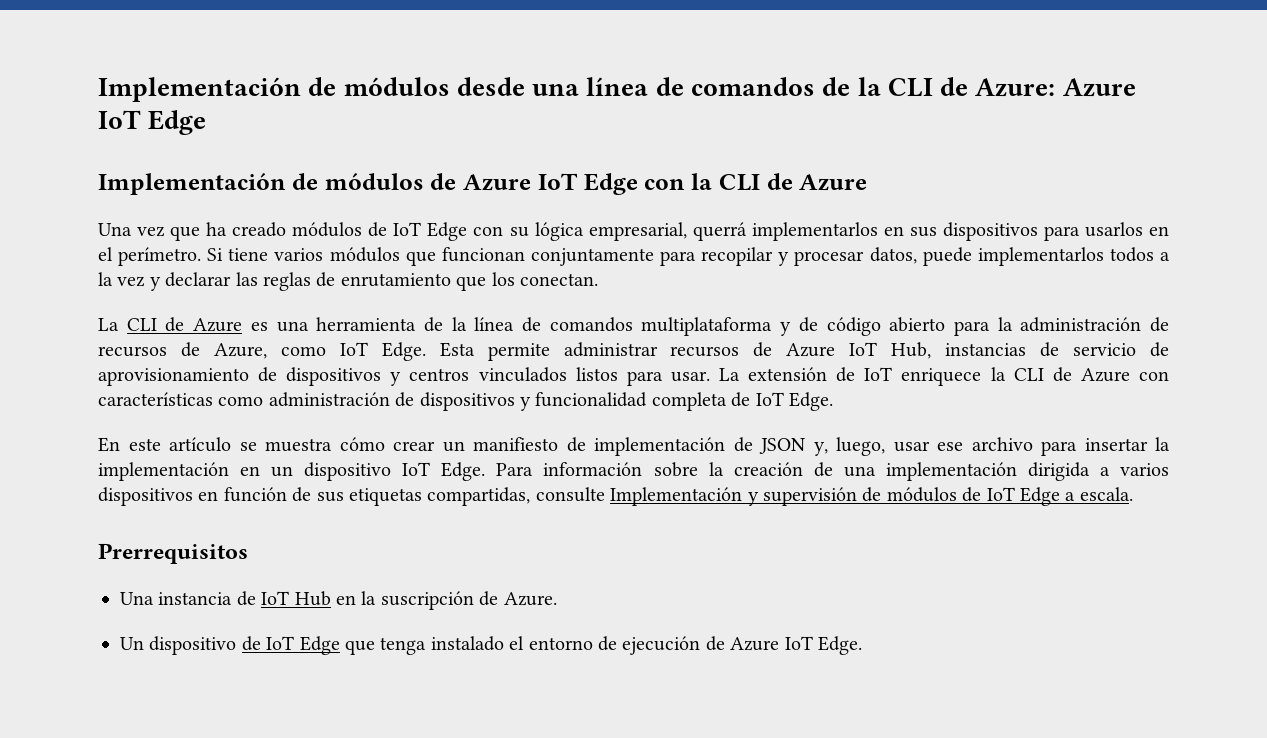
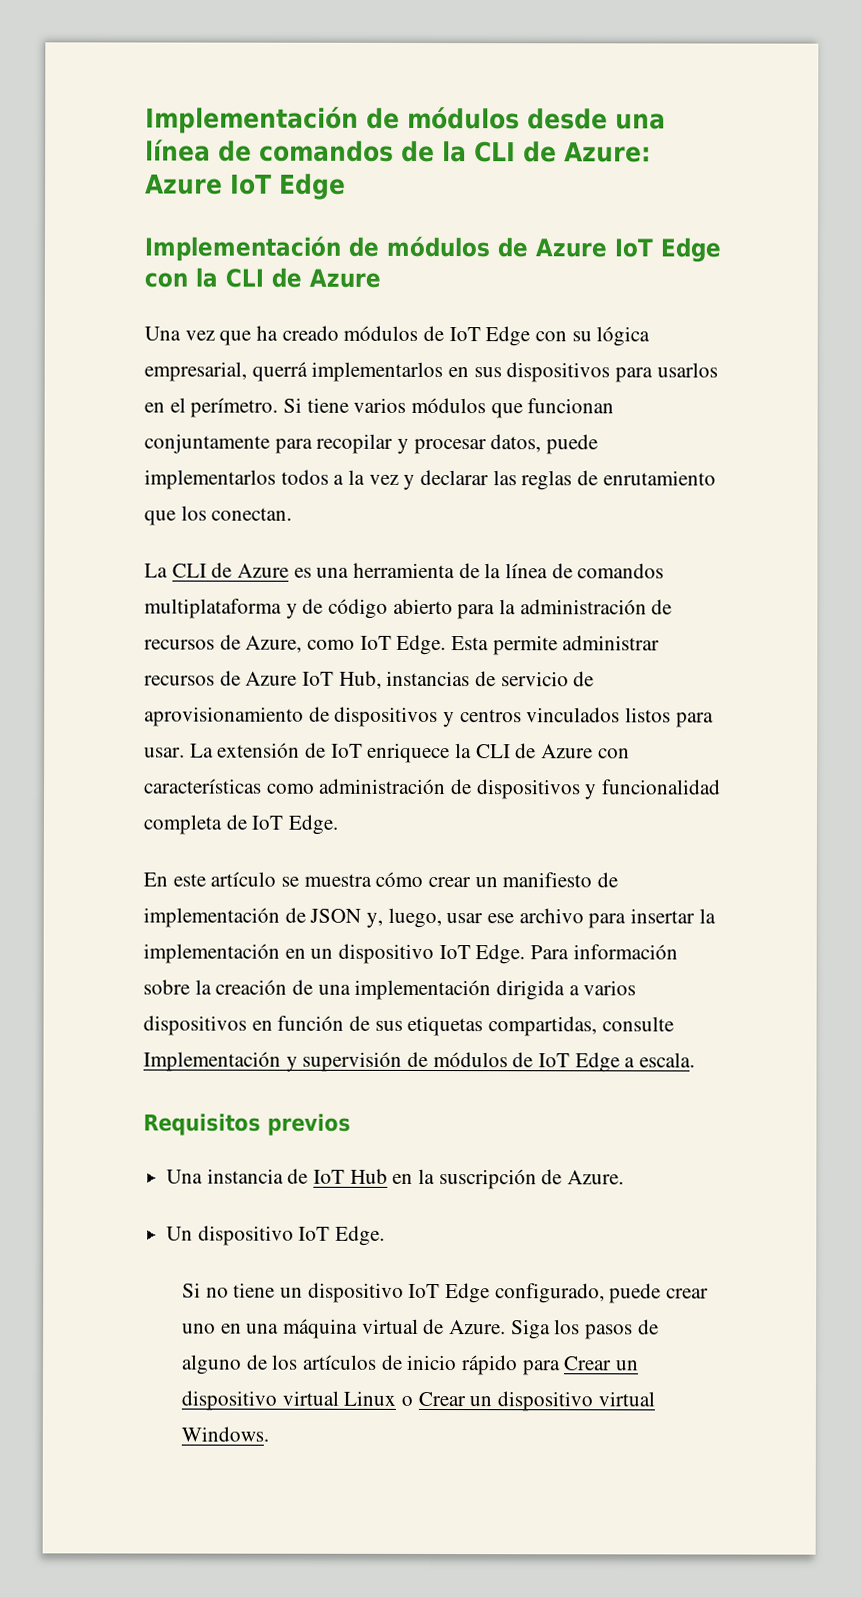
- Prerrequisitos
+ Requisitos previos
- Un dispositivo de IoT Edge que tenga instalado el entorno de ejecución de Azure IoT Edge.
+ Un dispositivo IoT Edge.
+ Si no tiene un dispositivo IoT Edge configurado, puede crear uno en una máquina virtual de Azure. Siga los pasos de alguno de los artículos de inicio rápido para Crear un dispositivo virtual Linux o Crear un dispositivo virtual Windows.

